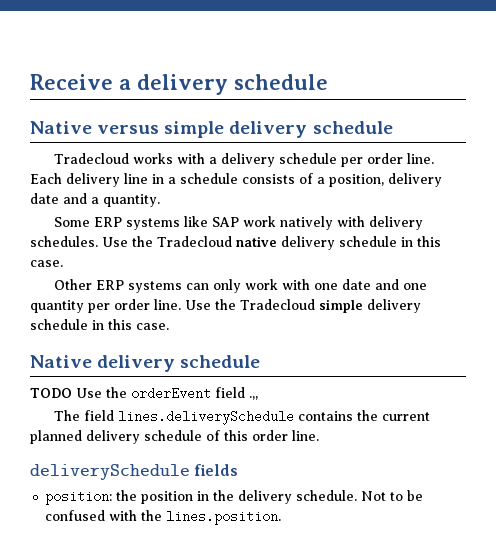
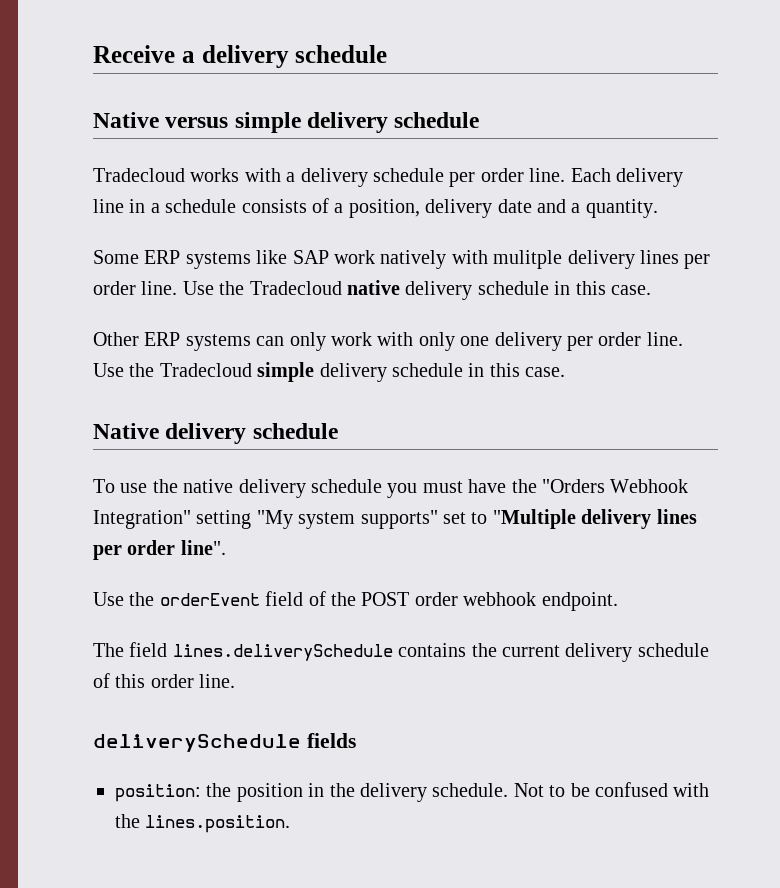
- Some ERP systems like SAP work natively with delivery schedules.
+ Some ERP systems like SAP work natively with mulitple delivery lines per order line.
- Other ERP systems can only work with one date and one quantity per order line.
+ Other ERP systems can only work with only one delivery per order line.
- TODO Use the orderEvent field .,,
+ To use the native delivery schedule you must have the "Orders Webhook Integration" setting "My system supports" set to "Multiple delivery lines per order line".
+ Use the orderEvent field of the POST order webhook endpoint.
- The field lines.deliverySchedule contains the current planned delivery schedule of this order line.
+ The field lines.deliverySchedule contains the current delivery schedule of this order line.

